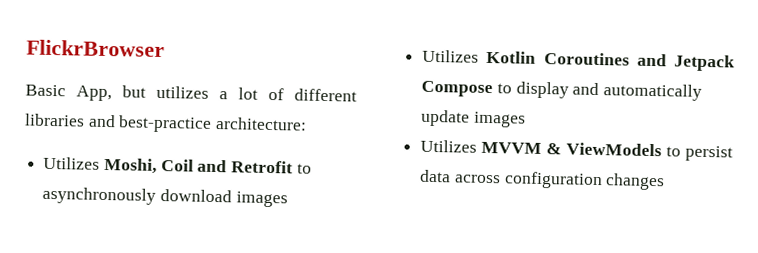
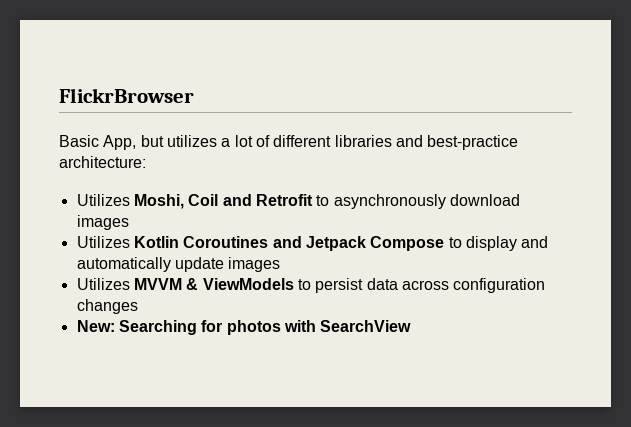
+ New: Searching for photos with SearchView

